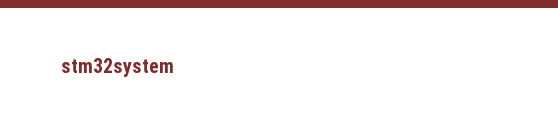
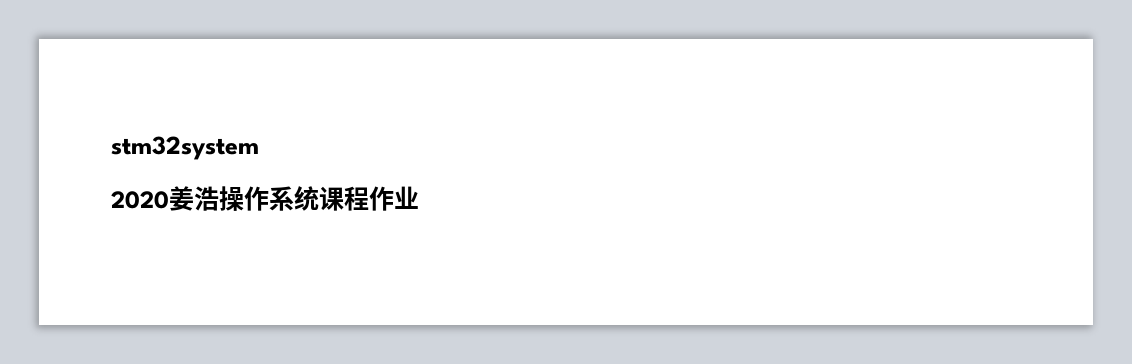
+ 2020姜浩操作系统课程作业

